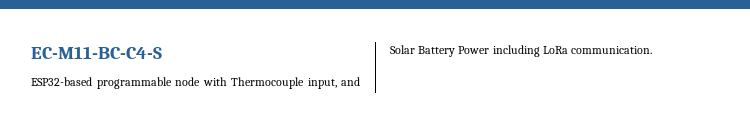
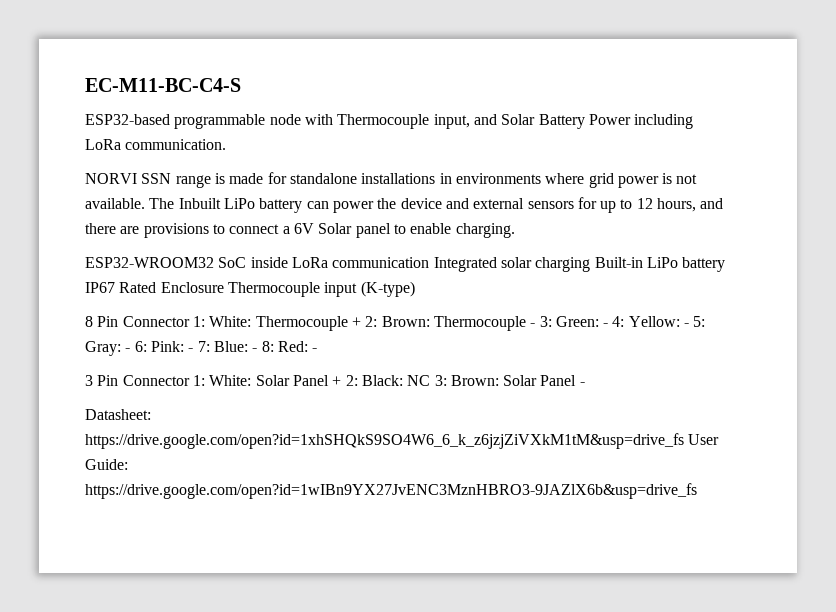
+ NORVI SSN range is made for standalone installations in environments where grid power is not available. The Inbuilt LiPo battery can power the device and external sensors for up to 12 hours, and there are provisions to connect a 6V Solar panel to enable charging.
+ ESP32-WROOM32 SoC inside LoRa communication Integrated solar charging Built-in LiPo battery IP67 Rated Enclosure Thermocouple input (K-type)
+ 8 Pin Connector 1: White: Thermocouple + 2: Brown: Thermocouple - 3: Green: - 4: Yellow: - 5: Gray: - 6: Pink: - 7: Blue: - 8: Red: -
+ 3 Pin Connector 1: White: Solar Panel + 2: Black: NC 3: Brown: Solar Panel -
+ Datasheet: https://drive.google.com/open?id=1xhSHQkS9SO4W6_6_k_z6jzjZiVXkM1tM&usp=drive_fs User Guide: https://drive.google.com/open?id=1wIBn9YX27JvENC3MznHBRO3-9JAZlX6b&usp=drive_fs

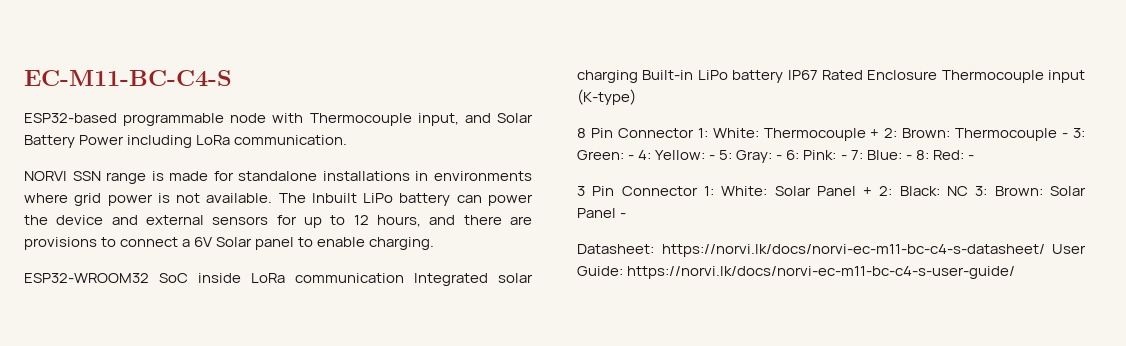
- Datasheet: https://drive.google.com/open?id=1xhSHQkS9SO4W6_6_k_z6jzjZiVXkM1tM&usp=drive_fs User Guide: https://drive.google.com/open?id=1wIBn9YX27JvENC3MznHBRO3-9JAZlX6b&usp=drive_fs
+ Datasheet: https://norvi.lk/docs/norvi-ec-m11-bc-c4-s-datasheet/ User Guide: https://norvi.lk/docs/norvi-ec-m11-bc-c4-s-user-guide/

